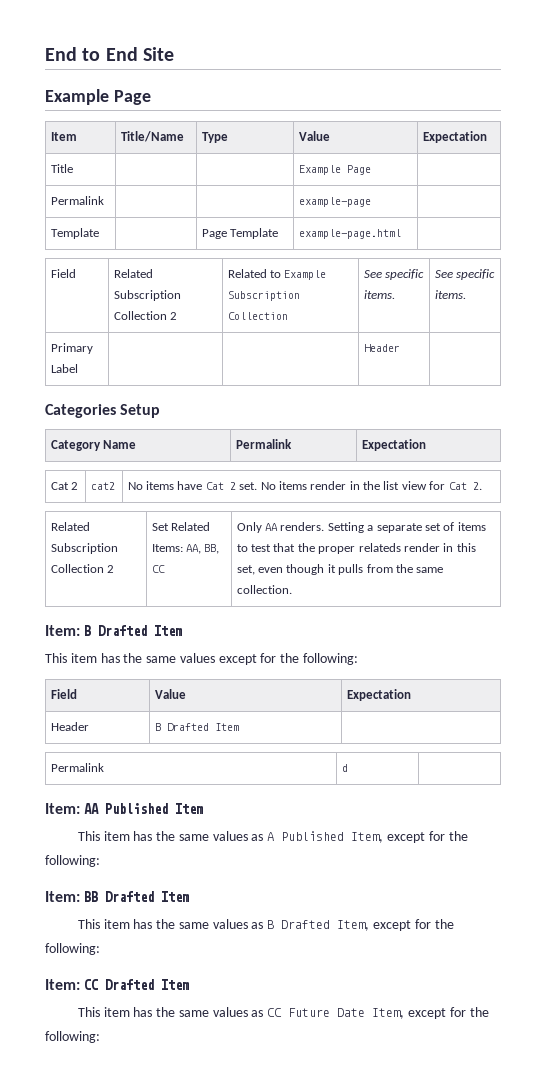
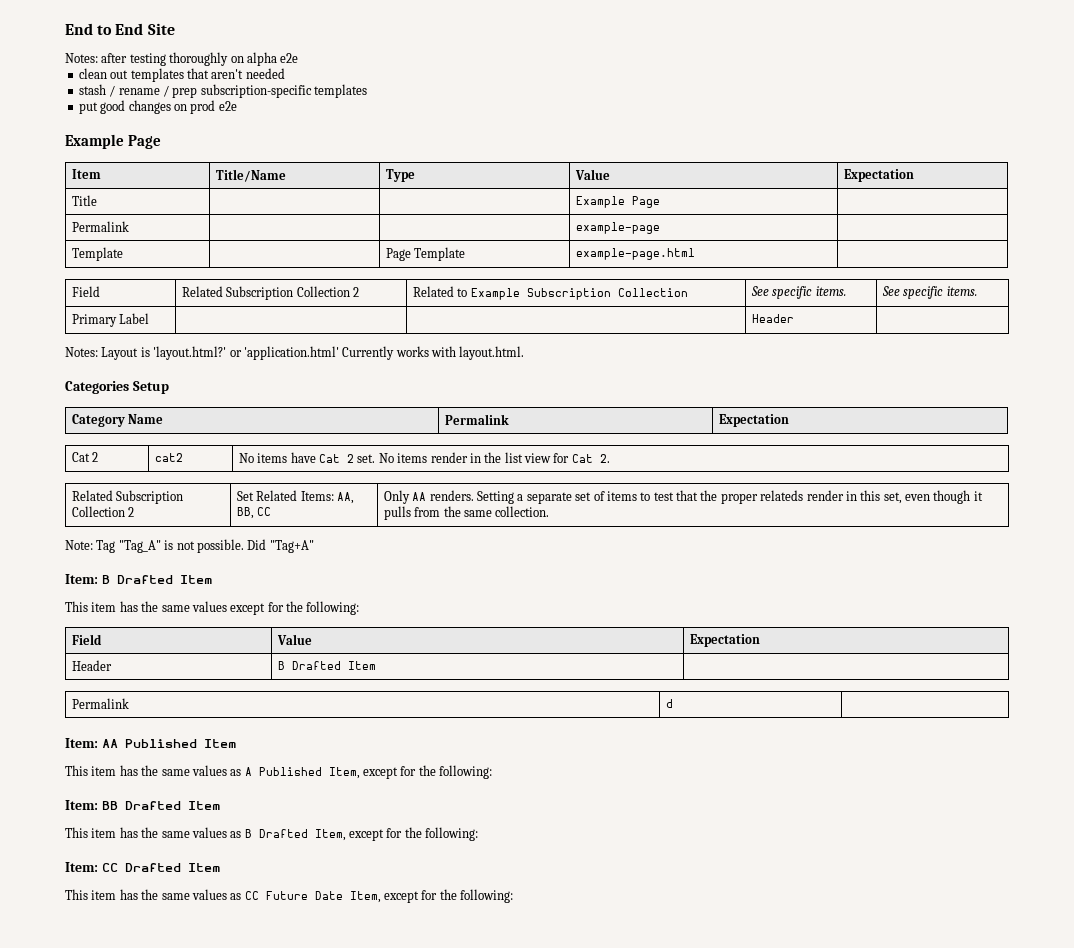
+ Notes: after testing thoroughly on alpha e2e
+ clean out templates that aren't needed
+ stash / rename / prep subscription-specific templates
+ put good changes on prod e2e
+ Notes: Layout is 'layout.html?' or 'application.html' Currently works with layout.html.
+ Note: Tag "Tag_A" is not possible. Did "Tag+A"

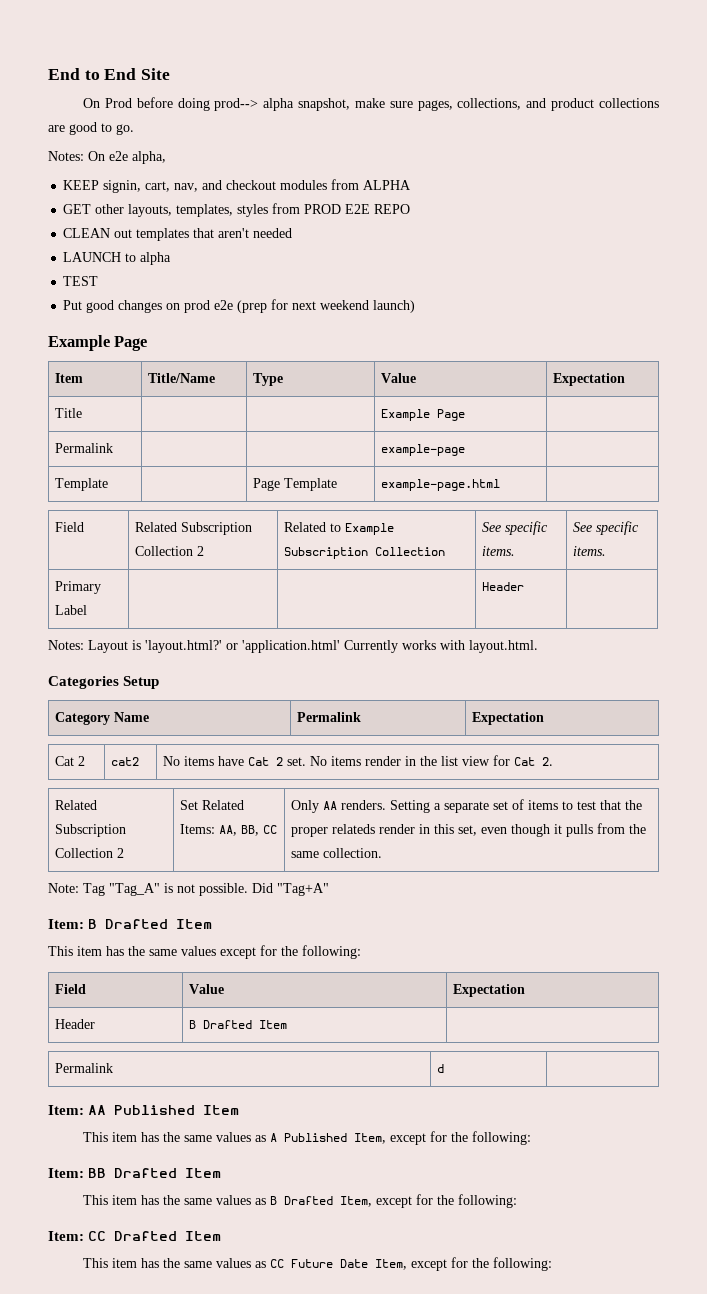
- Notes: after testing thoroughly on alpha e2e
- clean out templates that aren't needed
+ On Prod before doing prod--> alpha snapshot, make sure pages, collections, and product collections are good to go.
+ Notes: On e2e alpha,
+ KEEP signin, cart, nav, and checkout modules from ALPHA
+ GET other layouts, templates, styles from PROD E2E REPO
+ CLEAN out templates that aren't needed
- stash / rename / prep subscription-specific templates
- put good changes on prod e2e
+ LAUNCH to alpha
+ TEST
+ Put good changes on prod e2e (prep for next weekend launch)

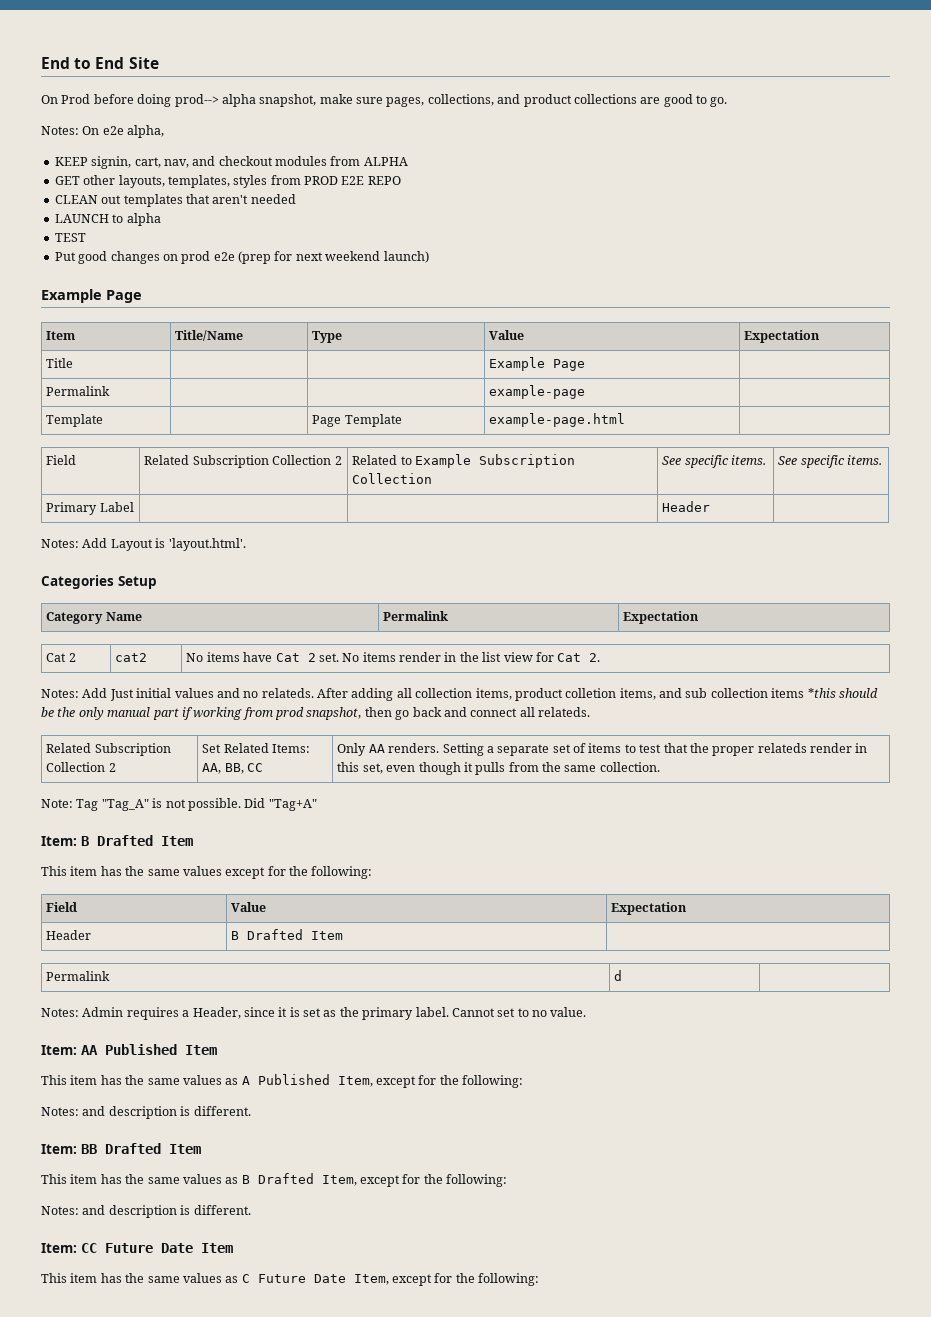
- Notes: Layout is 'layout.html?' or 'application.html' Currently works with layout.html.
+ Notes: Add Layout is 'layout.html'.
+ Notes: Add Just initial values and no relateds. After adding all collection items, product colletion items, and sub collection items *this should be the only manual part if working from prod snapshot, then go back and connect all relateds.
+ Notes: Admin requires a Header, since it is set as the primary label. Cannot set to no value.
  This item has the same values as A Published Item, except for the following:
+ Notes: and description is different.
  This item has the same values as B Drafted Item, except for the following:
+ Notes: and description is different.
- Item: CC Drafted Item
- This item has the same values as CC Future Date Item, except for the following:
+ Item: CC Future Date Item
+ This item has the same values as C Future Date Item, except for the following:

